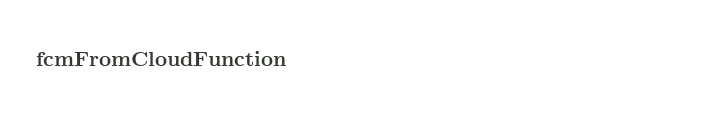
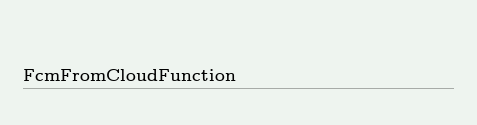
- fcmFromCloudFunction
+ FcmFromCloudFunction

